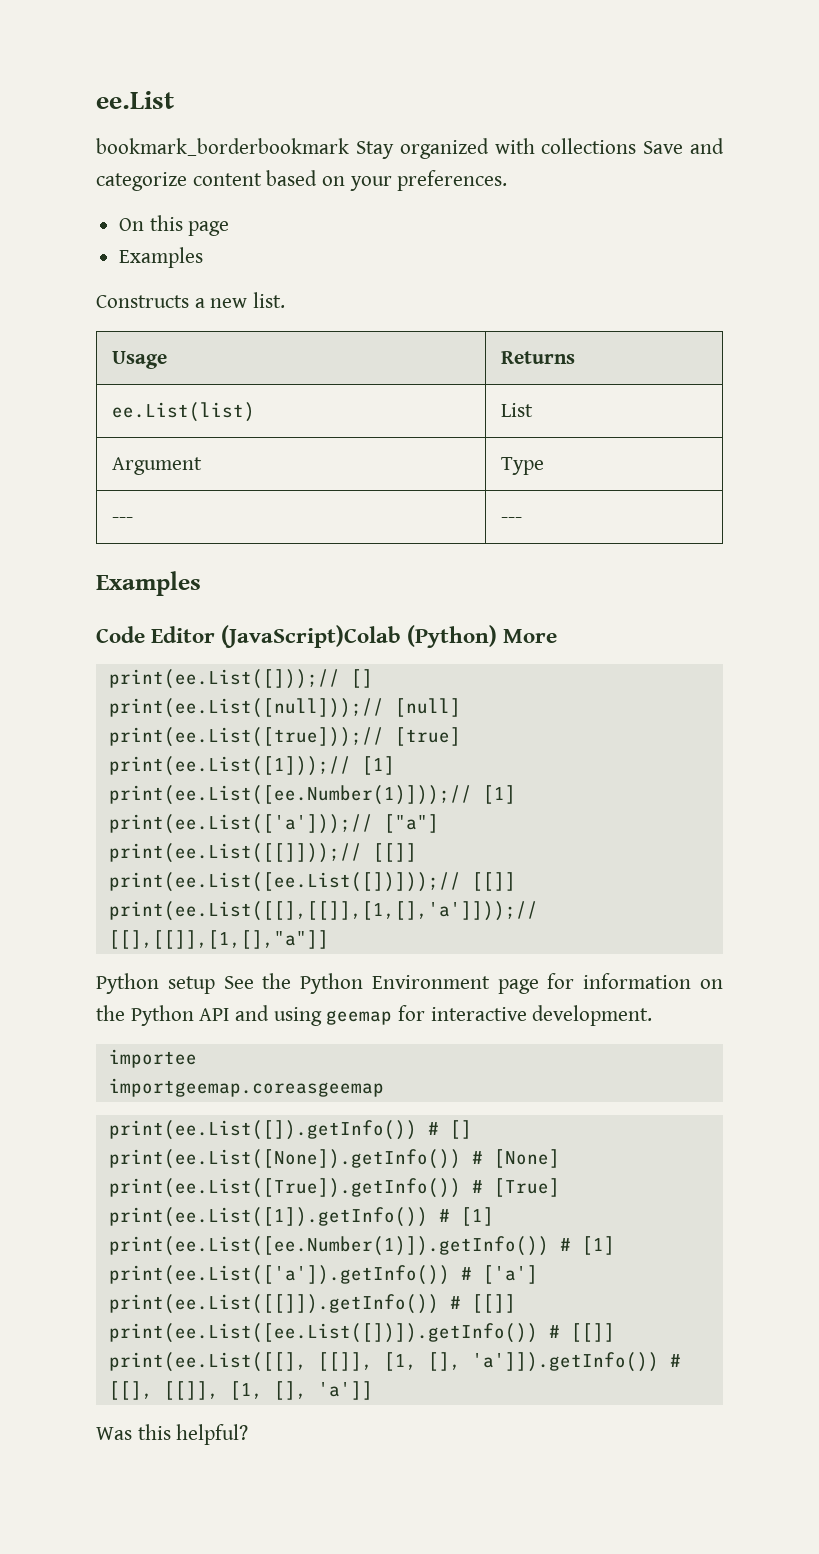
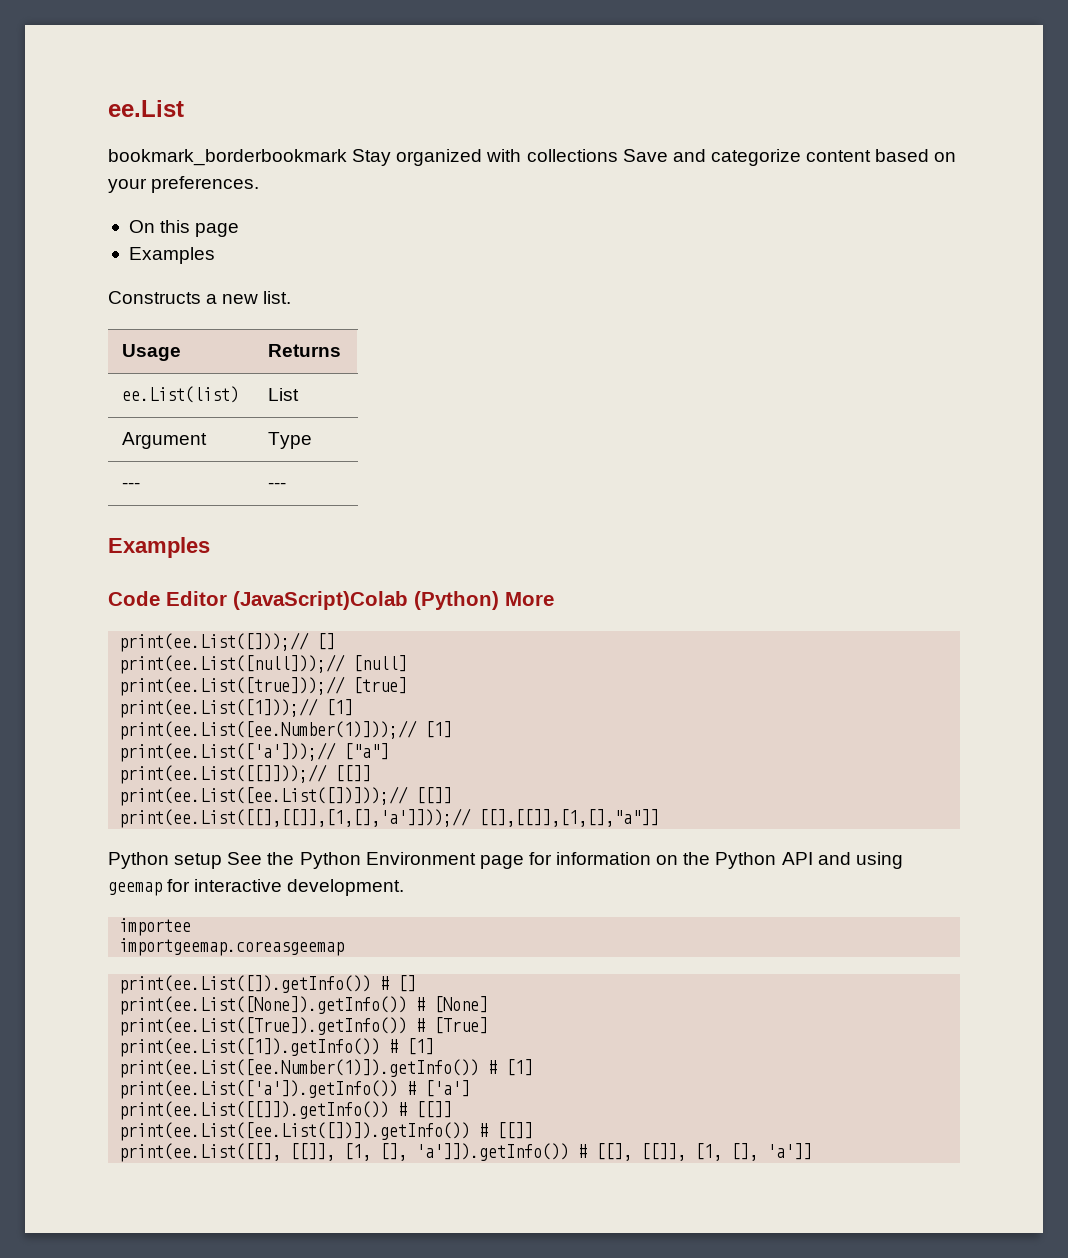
- Was this helpful?

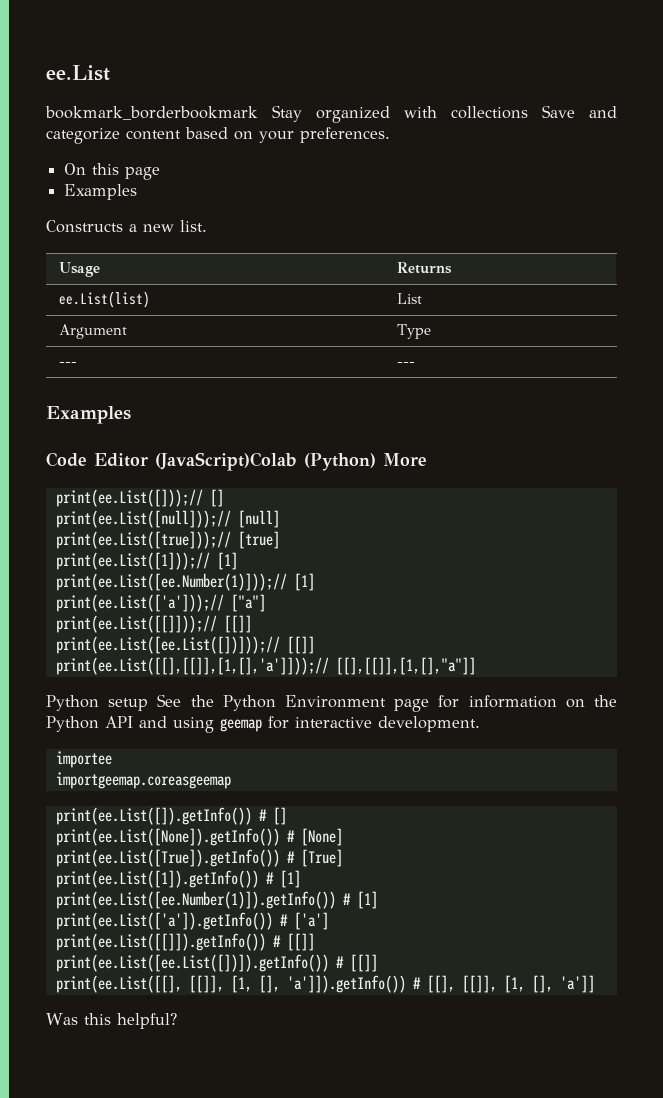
+ Was this helpful?

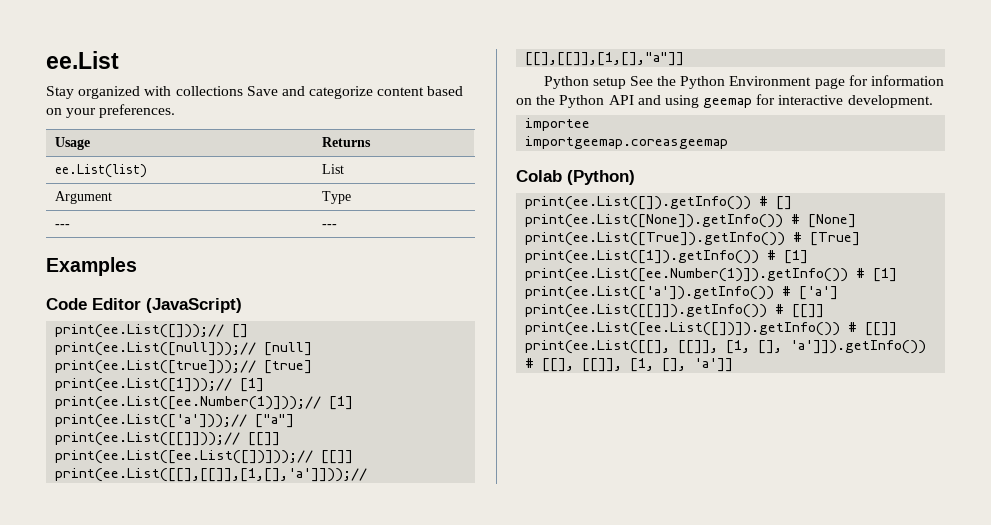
- bookmark_borderbookmark Stay organized with collections Save and categorize content based on your preferences.
+ Stay organized with collections Save and categorize content based on your preferences.
- On this page
- Examples
- Constructs a new list.
- Code Editor (JavaScript)Colab (Python) More
+ Code Editor (JavaScript)
+ Colab (Python)
- Was this helpful?

